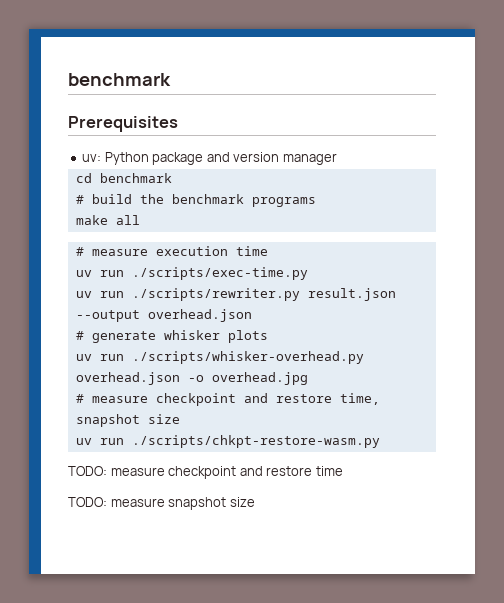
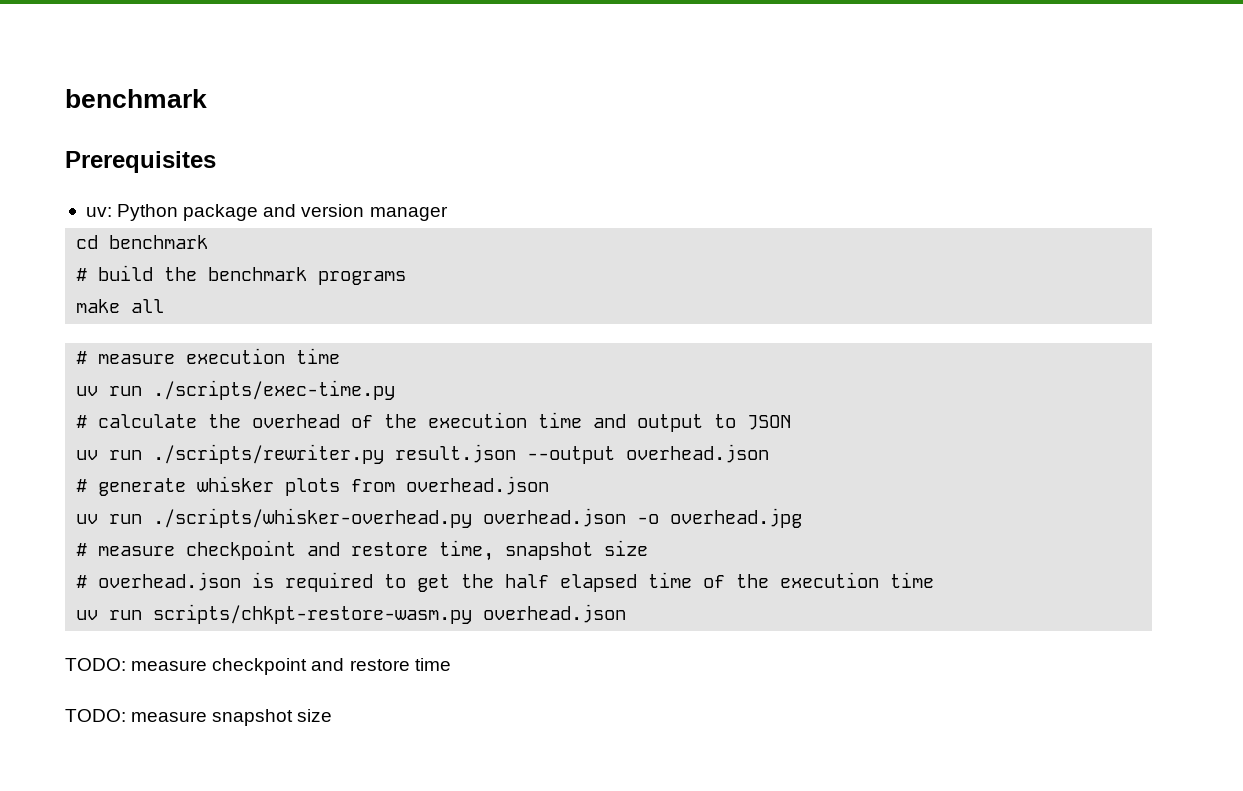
+ # calculate the overhead of the execution time and output to JSON
- # generate whisker plots
+ # generate whisker plots from overhead.json
- uv run ./scripts/chkpt-restore-wasm.py
+ # overhead.json is required to get the half elapsed time of the execution time
+ uv run scripts/chkpt-restore-wasm.py overhead.json

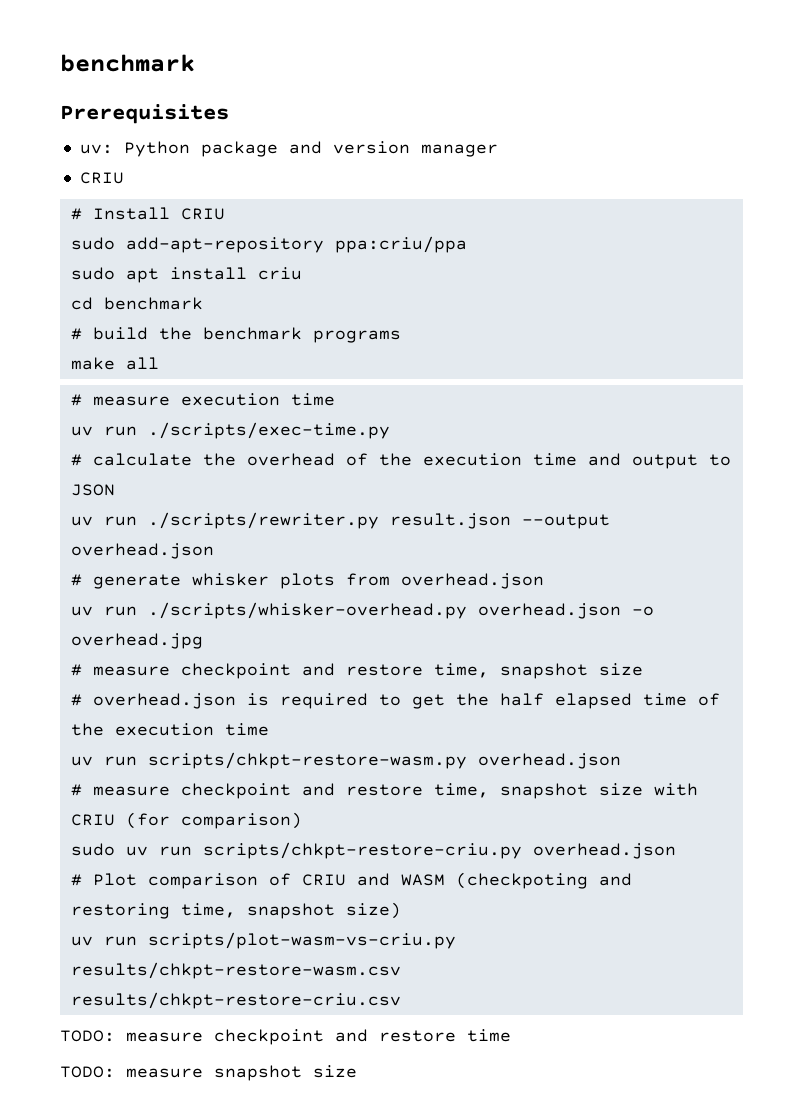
  uv: Python package and version manager
+ CRIU
+ # Install CRIU
+ sudo add-apt-repository ppa:criu/ppa
+ sudo apt install criu
+ # measure checkpoint and restore time, snapshot size with CRIU (for comparison)
+ sudo uv run scripts/chkpt-restore-criu.py overhead.json
+ # Plot comparison of CRIU and WASM (checkpoting and restoring time, snapshot size)
+ uv run scripts/plot-wasm-vs-criu.py results/chkpt-restore-wasm.csv results/chkpt-restore-criu.csv

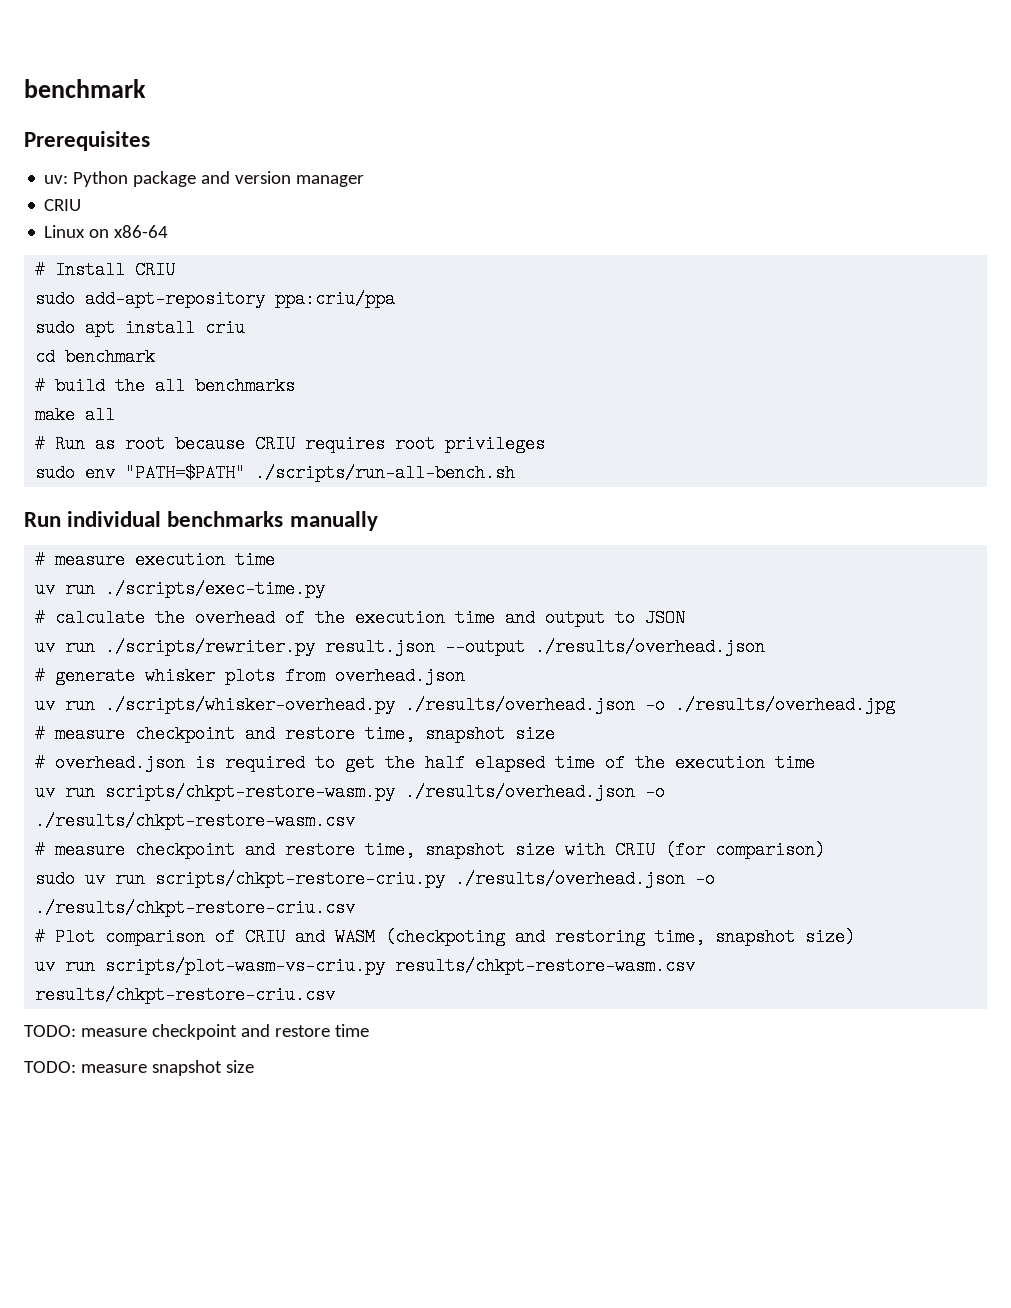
+ Linux on x86-64
- # build the benchmark programs
+ # build the all benchmarks
+ # Run as root because CRIU requires root privileges
+ sudo env "PATH=$PATH" ./scripts/run-all-bench.sh
+ Run individual benchmarks manually
- uv run ./scripts/rewriter.py result.json --output overhead.json
+ uv run ./scripts/rewriter.py result.json --output ./results/overhead.json
- uv run ./scripts/whisker-overhead.py overhead.json -o overhead.jpg
+ uv run ./scripts/whisker-overhead.py ./results/overhead.json -o ./results/overhead.jpg
- uv run scripts/chkpt-restore-wasm.py overhead.json
+ uv run scripts/chkpt-restore-wasm.py ./results/overhead.json -o ./results/chkpt-restore-wasm.csv
- sudo uv run scripts/chkpt-restore-criu.py overhead.json
+ sudo uv run scripts/chkpt-restore-criu.py ./results/overhead.json -o ./results/chkpt-restore-criu.csv

